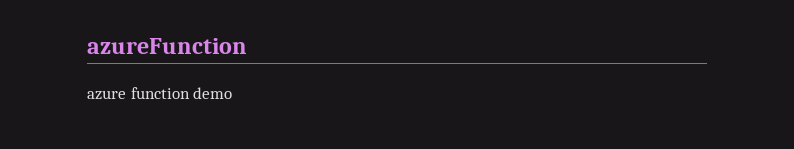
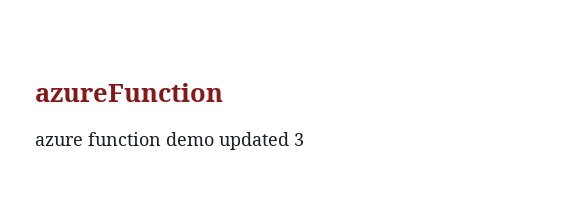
- azure function demo
+ azure function demo updated 3

